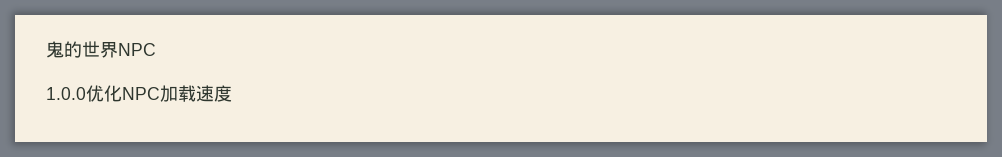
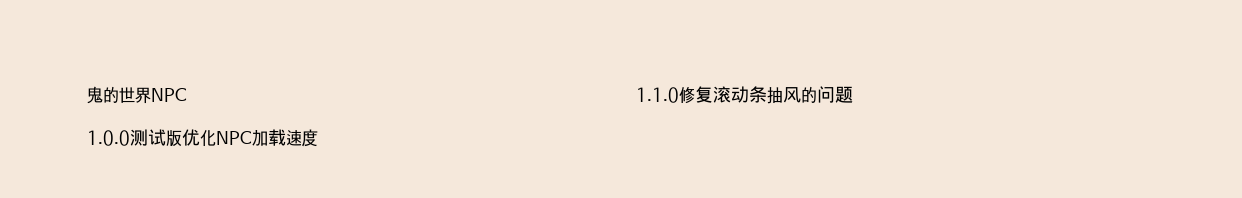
- 1.0.0优化NPC加载速度
+ 1.0.0测试版优化NPC加载速度
+ 1.1.0修复滚动条抽风的问题

